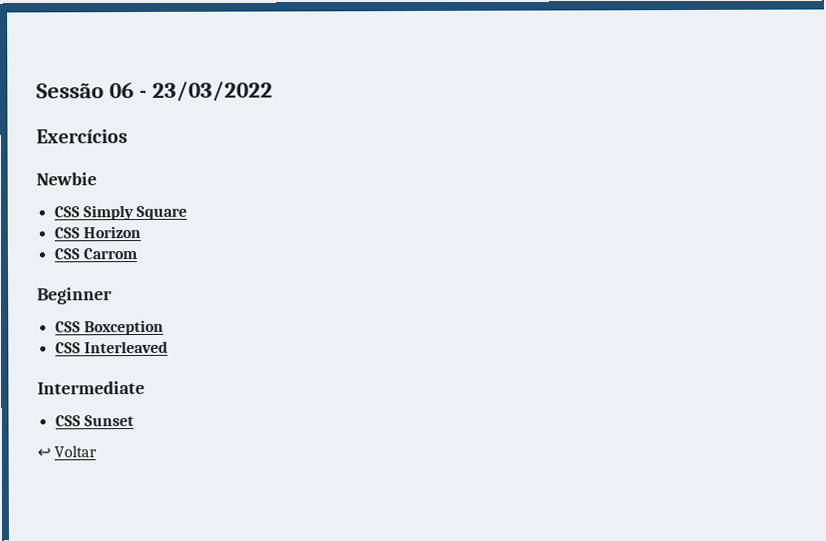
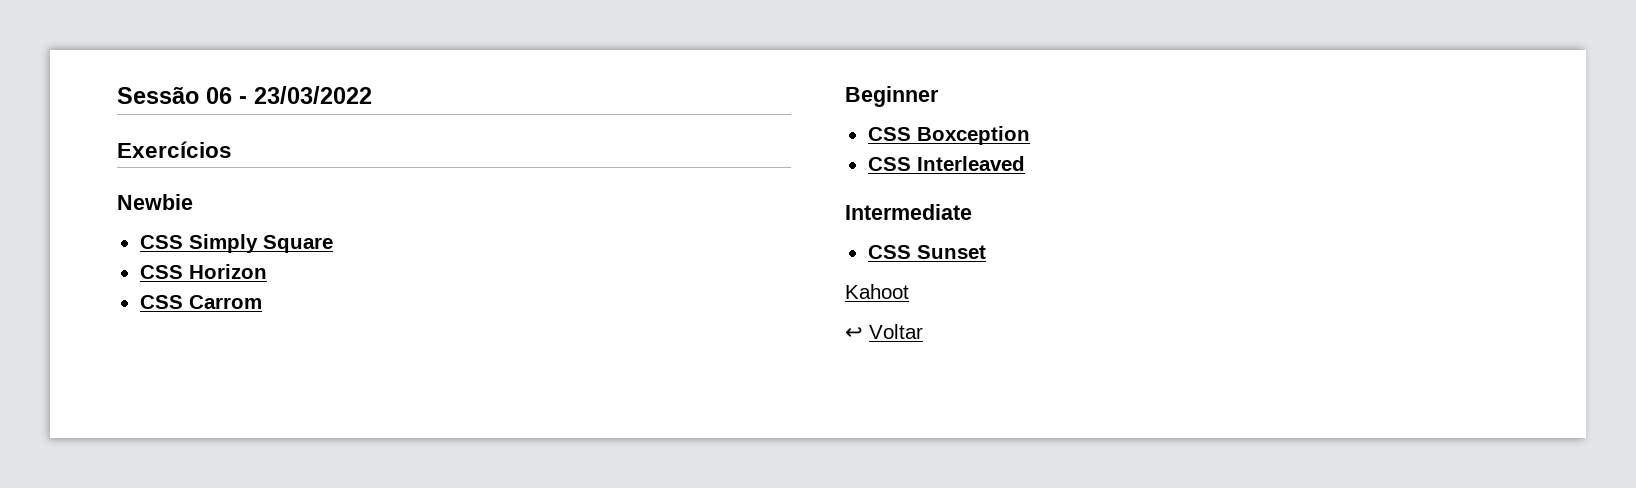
+ Kahoot

